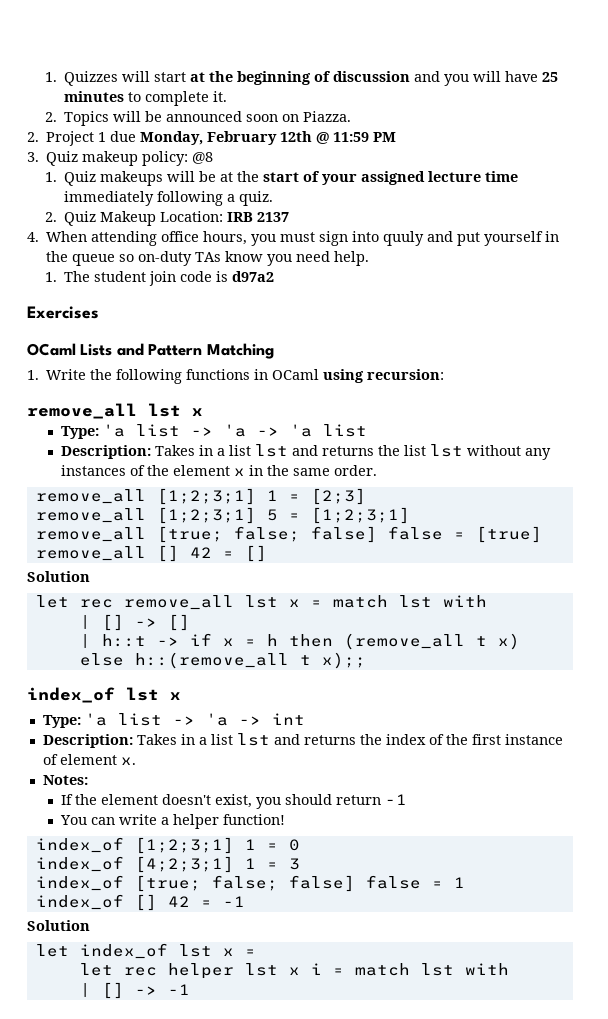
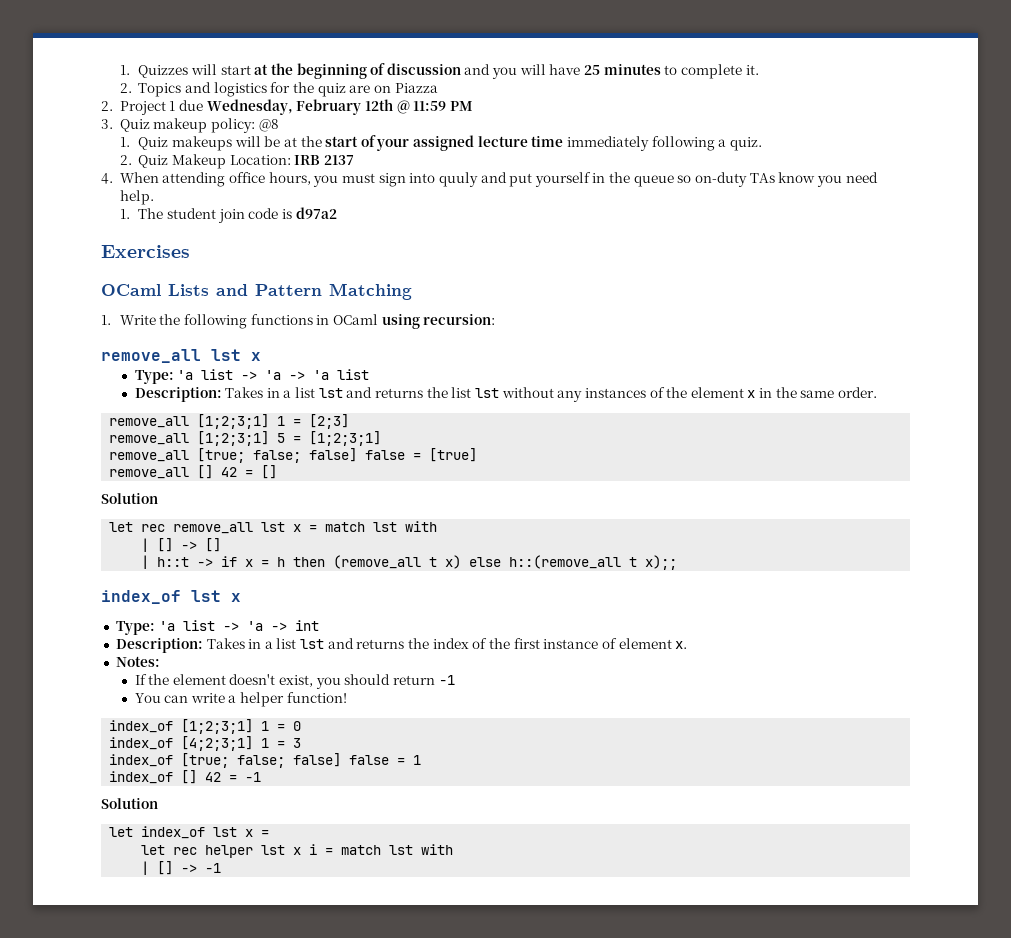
- 2. Topics will be announced soon on Piazza.
+ 2. Topics and logistics for the quiz are on Piazza
- 2. Project 1 due Monday, February 12th @ 11:59 PM
+ 2. Project 1 due Wednesday, February 12th @ 11:59 PM

